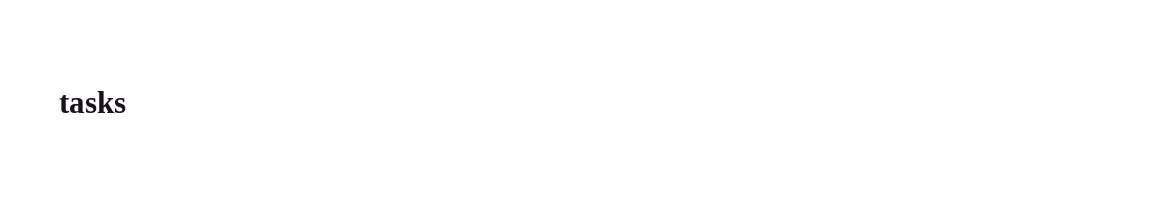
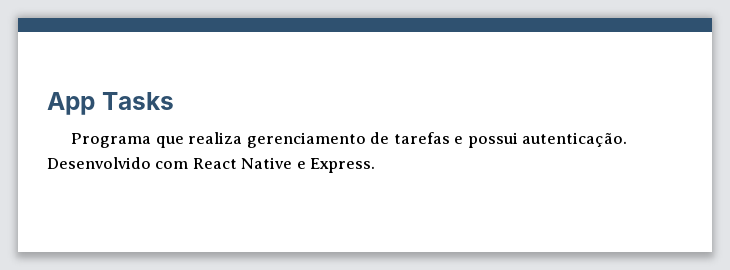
- tasks
+ App Tasks
+ Programa que realiza gerenciamento de tarefas e possui autenticação. Desenvolvido com React Native e Express.

